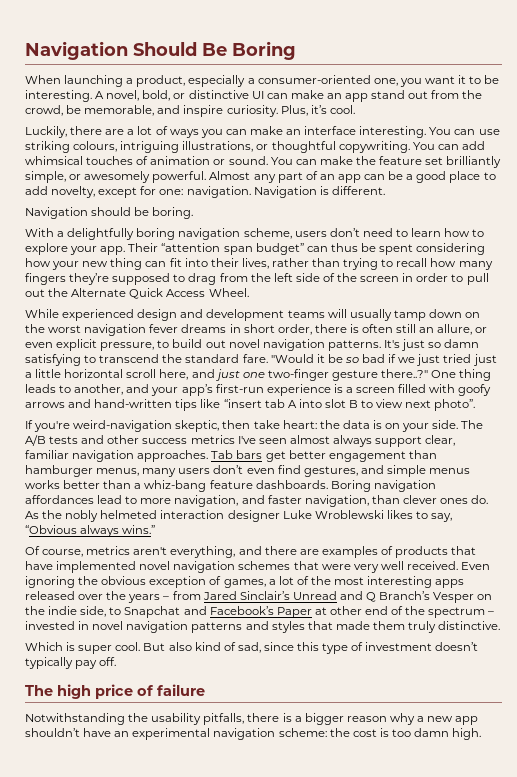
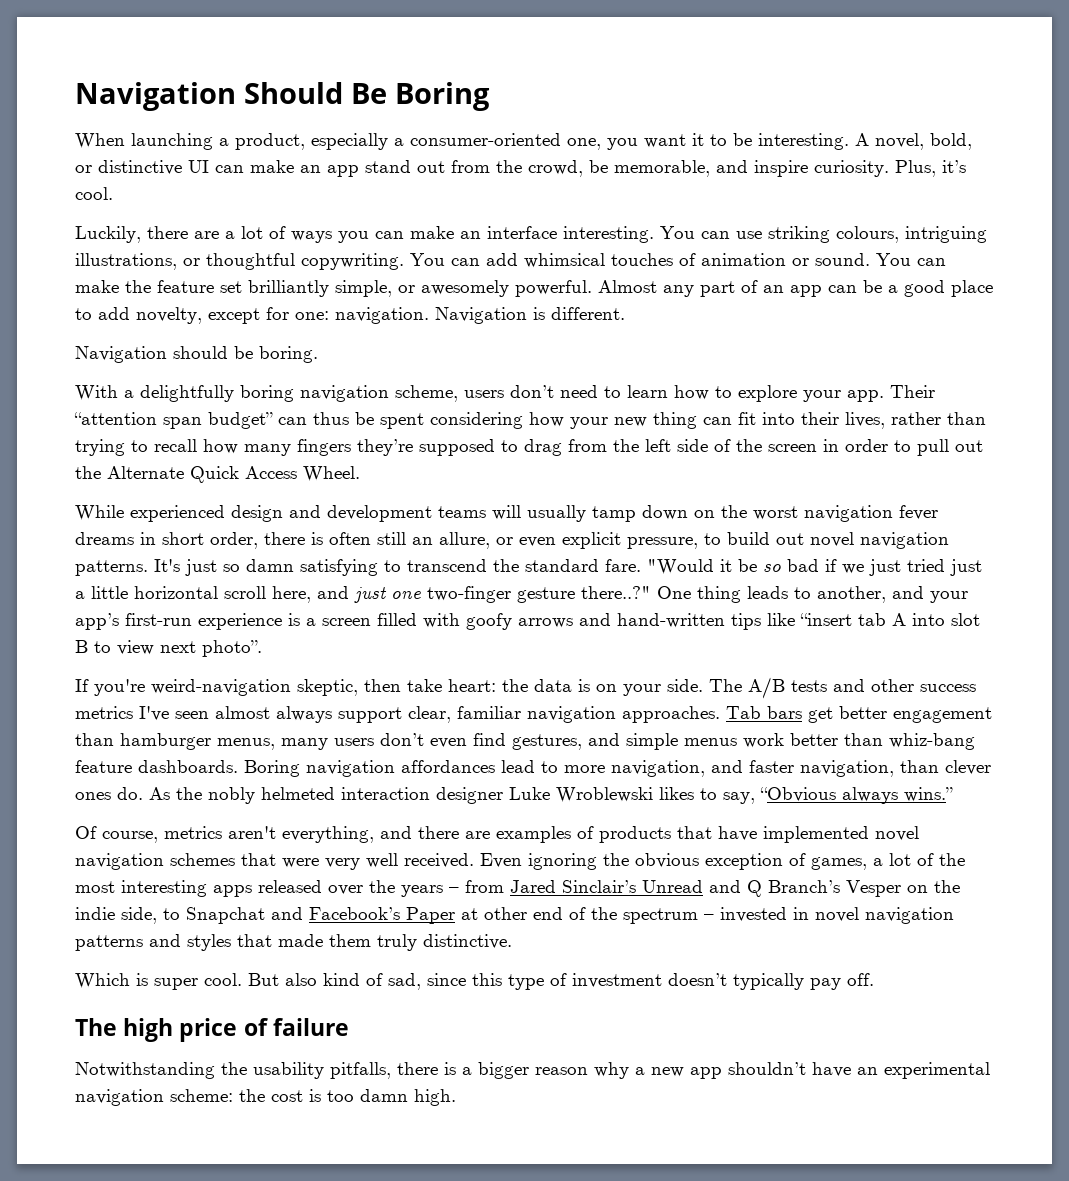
- Tab bars get better engagement than hamburger menus, many users don’t even find gestures, and simple menus works better than a whiz-bang feature dashboards.
+ Tab bars get better engagement than hamburger menus, many users don’t even find gestures, and simple menus work better than whiz-bang feature dashboards.

